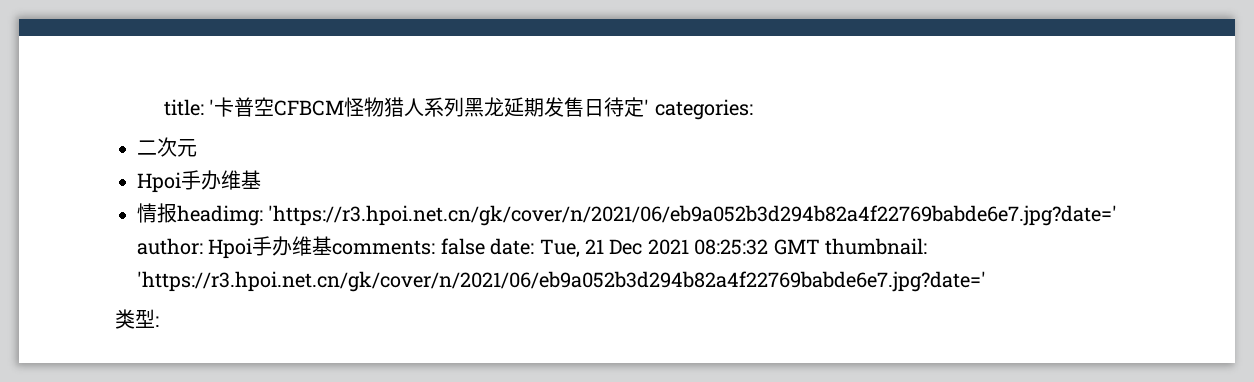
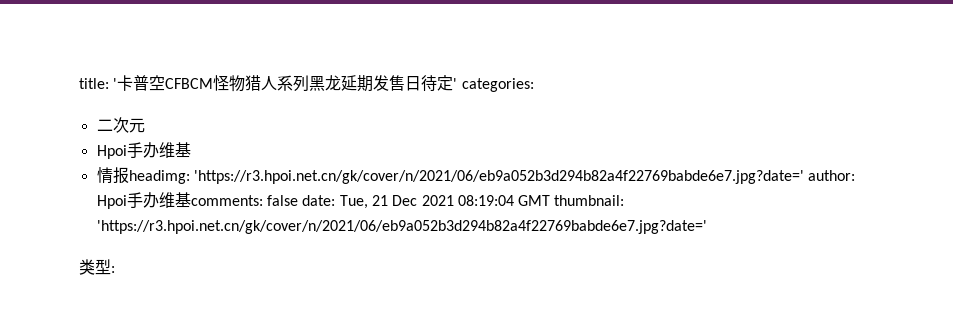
- 情报headimg: 'https://r3.hpoi.net.cn/gk/cover/n/2021/06/eb9a052b3d294b82a4f22769babde6e7.jpg?date=' author: Hpoi手办维基comments: false date: Tue, 21 Dec 2021 08:25:32 GMT thumbnail: 'https://r3.hpoi.net.cn/gk/cover/n/2021/06/eb9a052b3d294b82a4f22769babde6e7.jpg?date='
+ 情报headimg: 'https://r3.hpoi.net.cn/gk/cover/n/2021/06/eb9a052b3d294b82a4f22769babde6e7.jpg?date=' author: Hpoi手办维基comments: false date: Tue, 21 Dec 2021 08:19:04 GMT thumbnail: 'https://r3.hpoi.net.cn/gk/cover/n/2021/06/eb9a052b3d294b82a4f22769babde6e7.jpg?date='

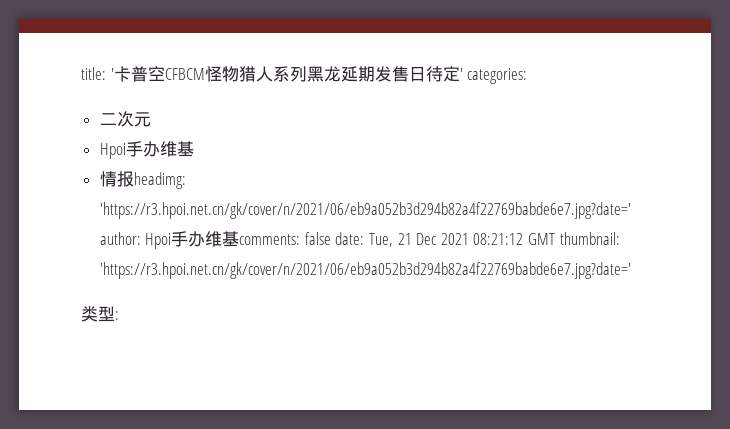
- 情报headimg: 'https://r3.hpoi.net.cn/gk/cover/n/2021/06/eb9a052b3d294b82a4f22769babde6e7.jpg?date=' author: Hpoi手办维基comments: false date: Tue, 21 Dec 2021 08:19:04 GMT thumbnail: 'https://r3.hpoi.net.cn/gk/cover/n/2021/06/eb9a052b3d294b82a4f22769babde6e7.jpg?date='
+ 情报headimg: 'https://r3.hpoi.net.cn/gk/cover/n/2021/06/eb9a052b3d294b82a4f22769babde6e7.jpg?date=' author: Hpoi手办维基comments: false date: Tue, 21 Dec 2021 08:21:12 GMT thumbnail: 'https://r3.hpoi.net.cn/gk/cover/n/2021/06/eb9a052b3d294b82a4f22769babde6e7.jpg?date='

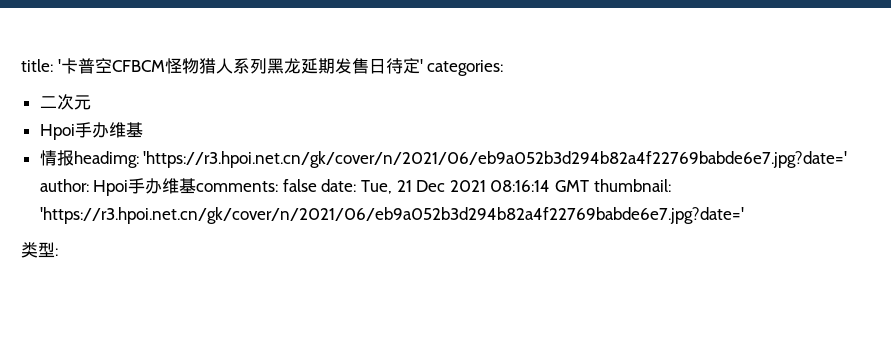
- 情报headimg: 'https://r3.hpoi.net.cn/gk/cover/n/2021/06/eb9a052b3d294b82a4f22769babde6e7.jpg?date=' author: Hpoi手办维基comments: false date: Tue, 21 Dec 2021 08:21:12 GMT thumbnail: 'https://r3.hpoi.net.cn/gk/cover/n/2021/06/eb9a052b3d294b82a4f22769babde6e7.jpg?date='
+ 情报headimg: 'https://r3.hpoi.net.cn/gk/cover/n/2021/06/eb9a052b3d294b82a4f22769babde6e7.jpg?date=' author: Hpoi手办维基comments: false date: Tue, 21 Dec 2021 08:16:14 GMT thumbnail: 'https://r3.hpoi.net.cn/gk/cover/n/2021/06/eb9a052b3d294b82a4f22769babde6e7.jpg?date='

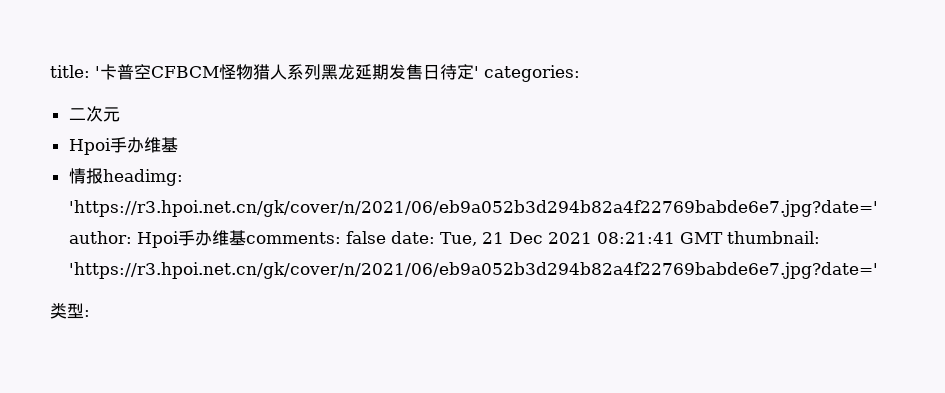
- 情报headimg: 'https://r3.hpoi.net.cn/gk/cover/n/2021/06/eb9a052b3d294b82a4f22769babde6e7.jpg?date=' author: Hpoi手办维基comments: false date: Tue, 21 Dec 2021 08:16:14 GMT thumbnail: 'https://r3.hpoi.net.cn/gk/cover/n/2021/06/eb9a052b3d294b82a4f22769babde6e7.jpg?date='
+ 情报headimg: 'https://r3.hpoi.net.cn/gk/cover/n/2021/06/eb9a052b3d294b82a4f22769babde6e7.jpg?date=' author: Hpoi手办维基comments: false date: Tue, 21 Dec 2021 08:21:41 GMT thumbnail: 'https://r3.hpoi.net.cn/gk/cover/n/2021/06/eb9a052b3d294b82a4f22769babde6e7.jpg?date='

